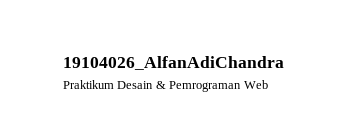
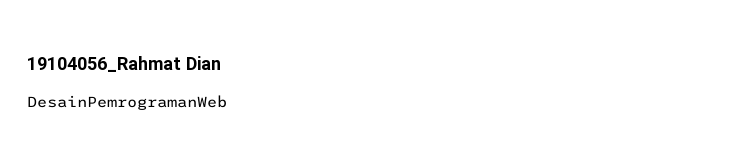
- 19104026_AlfanAdiChandra
- Praktikum Desain & Pemrograman Web
+ 19104056_Rahmat Dian
+ DesainPemrogramanWeb

